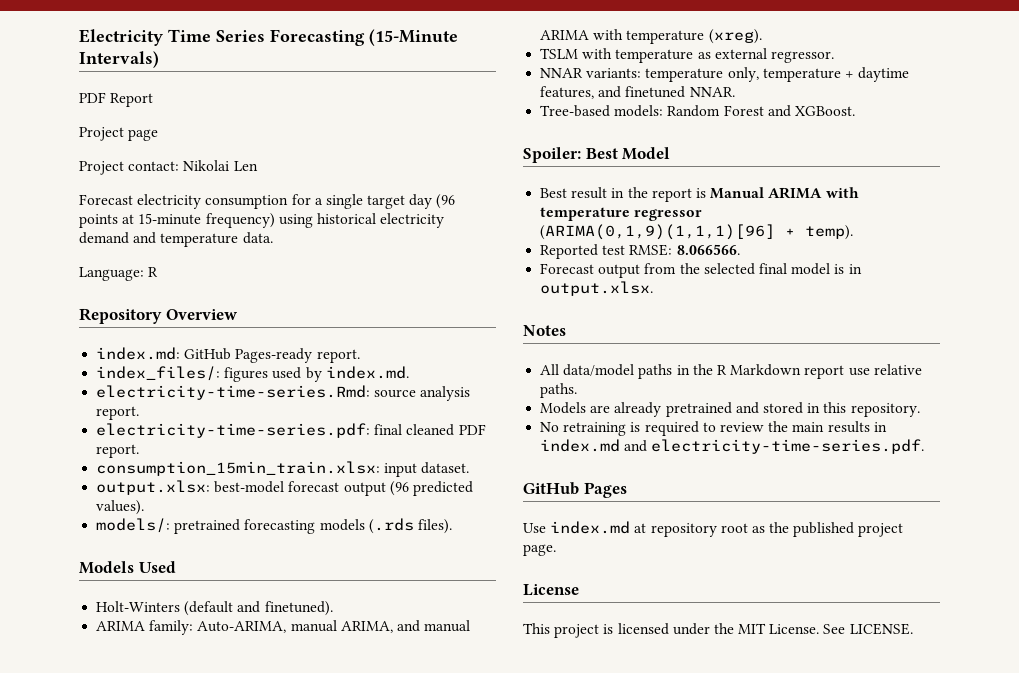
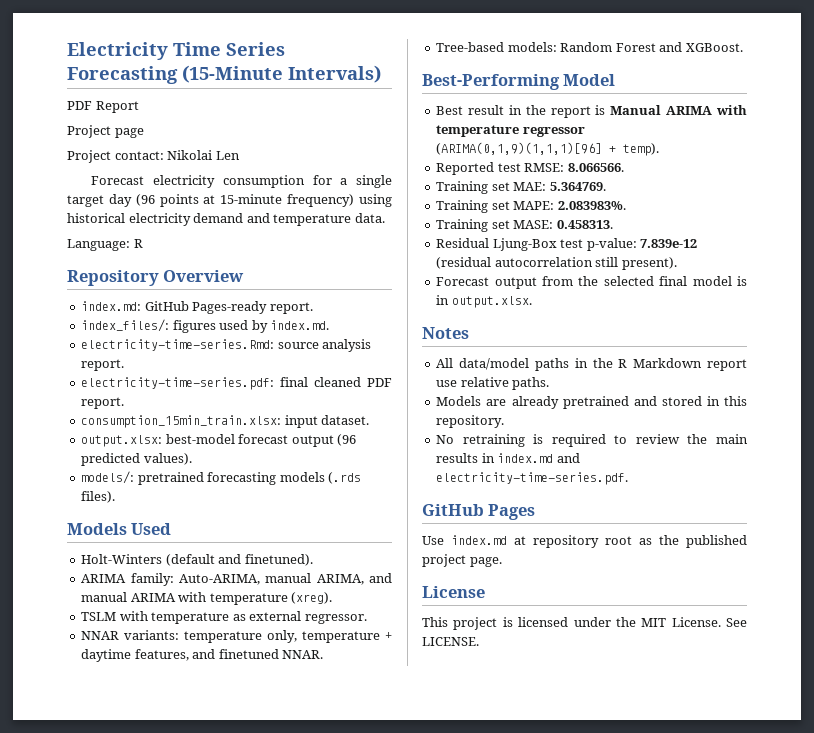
- Spoiler: Best Model
+ Best-Performing Model
+ Training set MAE: 5.364769.
+ Training set MAPE: 2.083983%.
+ Training set MASE: 0.458313.
+ Residual Ljung-Box test p-value: 7.839e-12 (residual autocorrelation still present).

